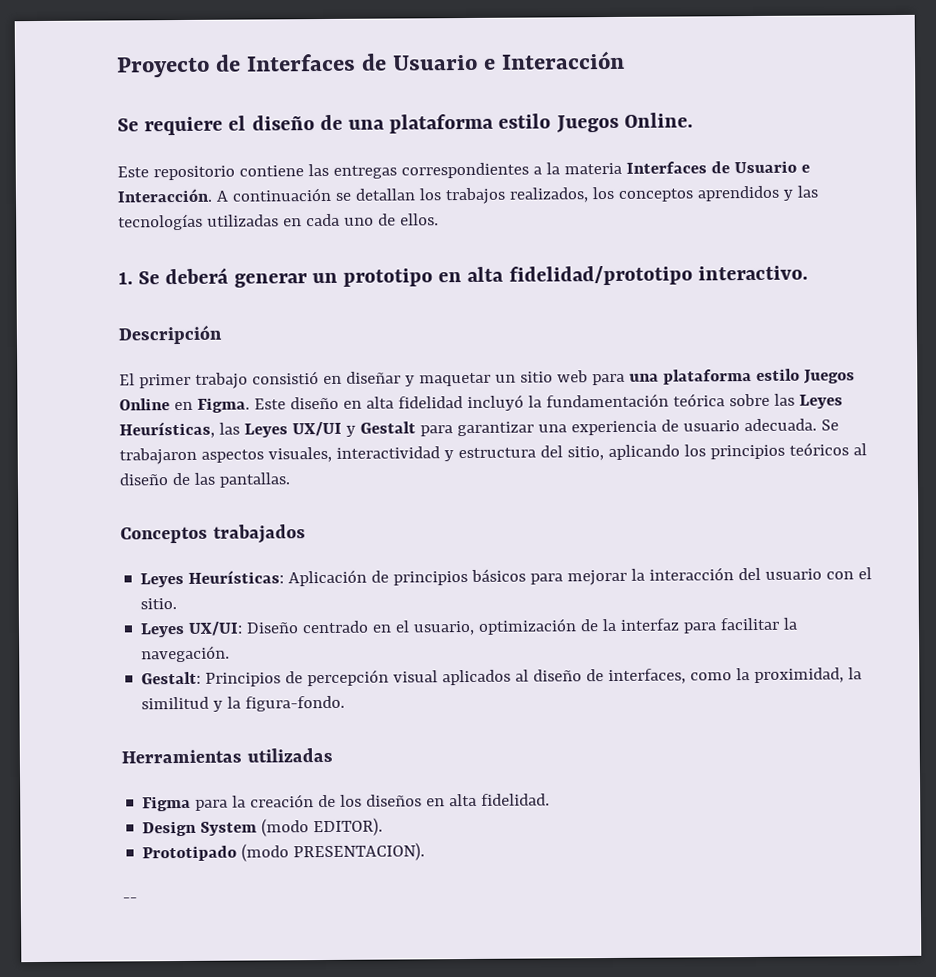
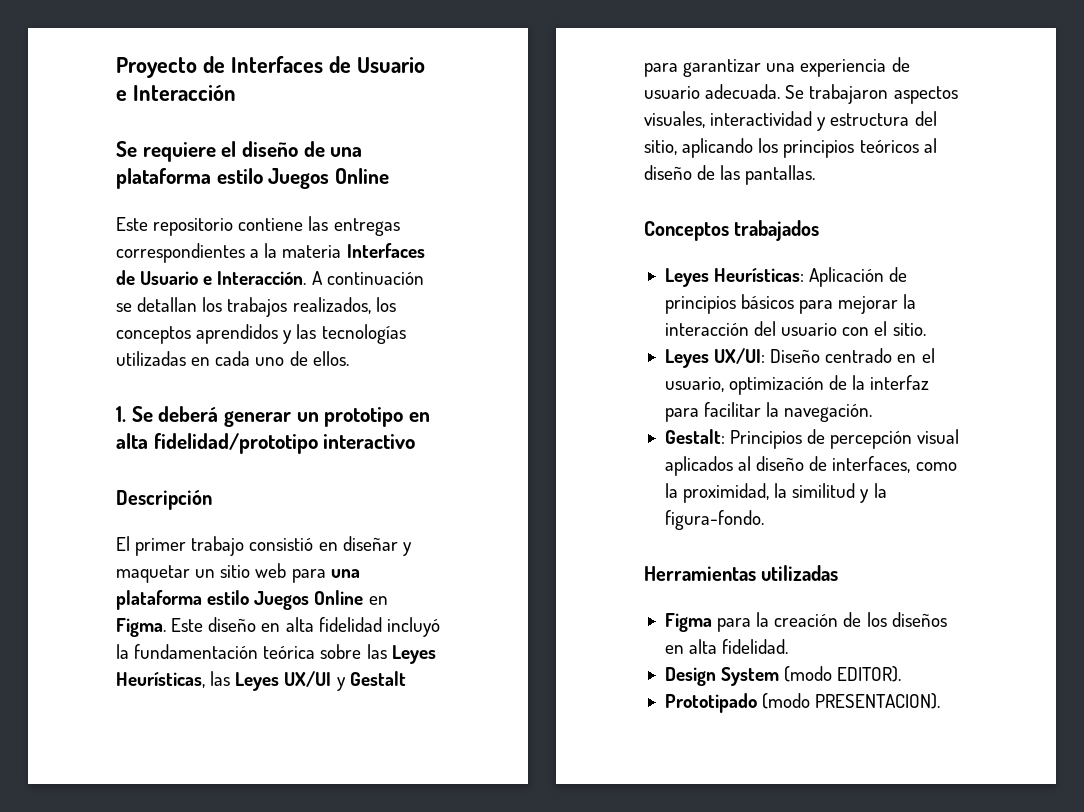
- Se requiere el diseño de una plataforma estilo Juegos Online.
+ Se requiere el diseño de una plataforma estilo Juegos Online
- 1. Se deberá generar un prototipo en alta fidelidad/prototipo interactivo.
+ 1. Se deberá generar un prototipo en alta fidelidad/prototipo interactivo
- --

